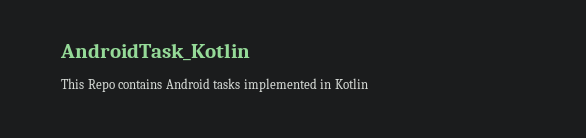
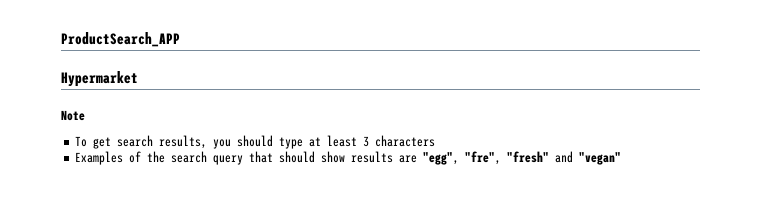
- AndroidTask_Kotlin
- This Repo contains Android tasks implemented in Kotlin
+ ProductSearch_APP
+ Hypermarket
+ Note
+ To get search results, you should type at least 3 characters
+ Examples of the search query that should show results are "egg", "fre", "fresh" and "vegan"

